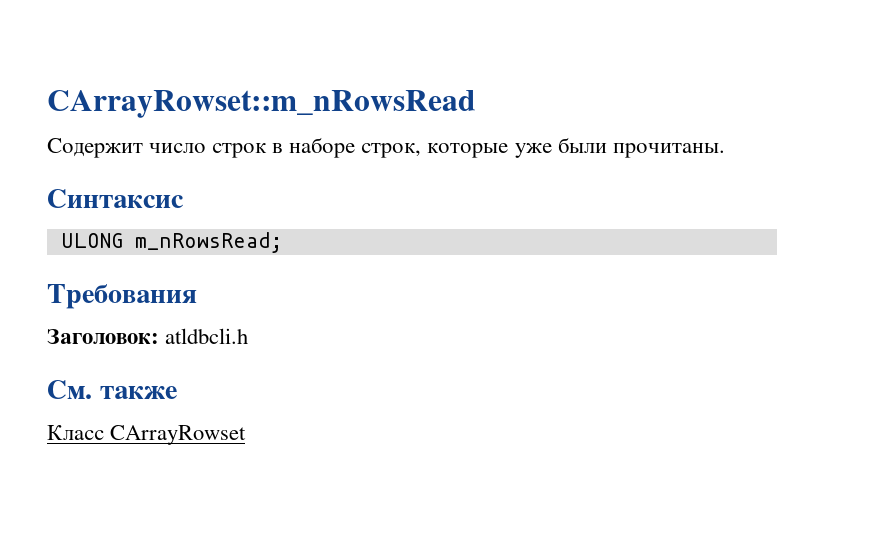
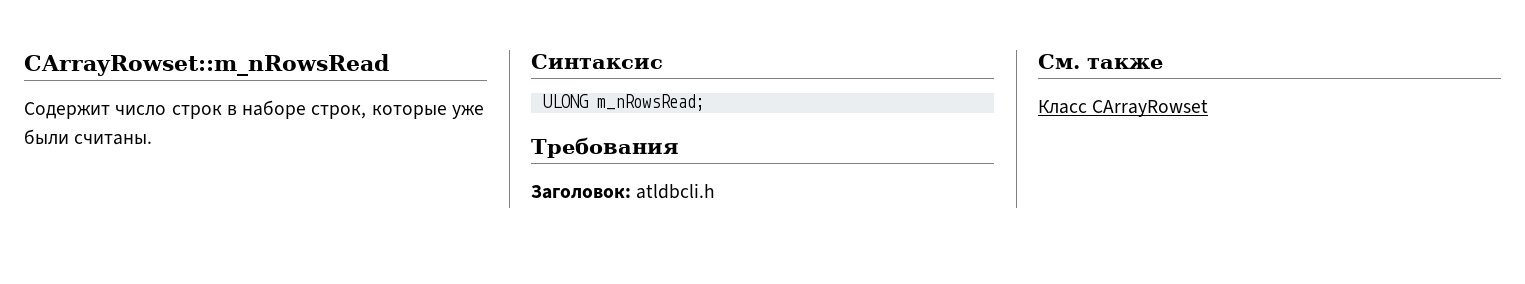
- Содержит число строк в наборе строк, которые уже были прочитаны.
+ Содержит число строк в наборе строк, которые уже были считаны.

